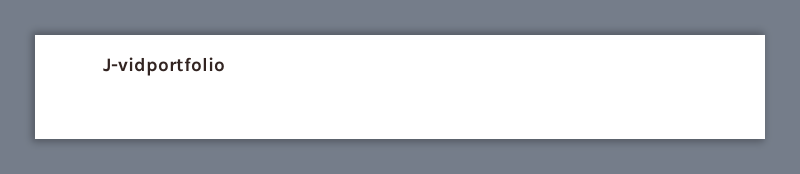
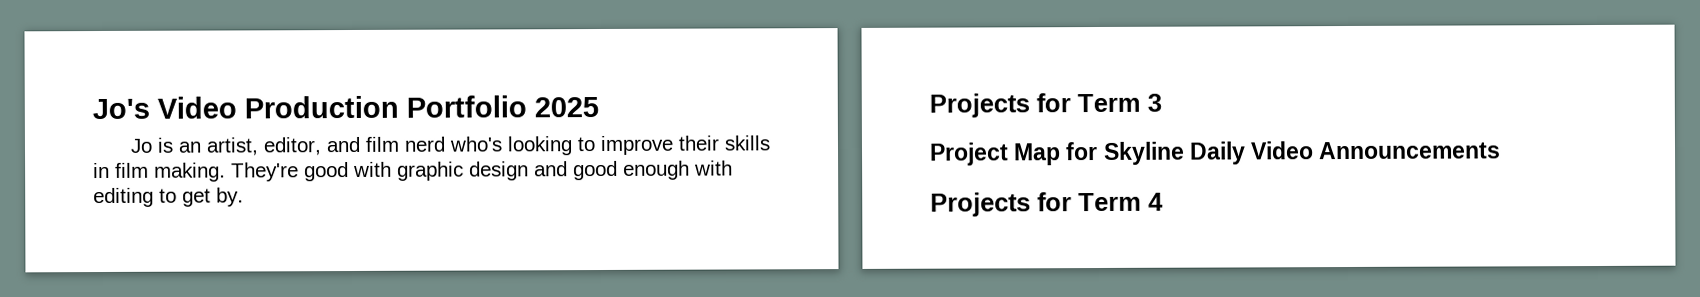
- J-vidportfolio
+ Jo's Video Production Portfolio 2025
+ Jo is an artist, editor, and film nerd who's looking to improve their skills in film making. They're good with graphic design and good enough with editing to get by.
+ Projects for Term 3
+ Project Map for Skyline Daily Video Announcements
+ Projects for Term 4

